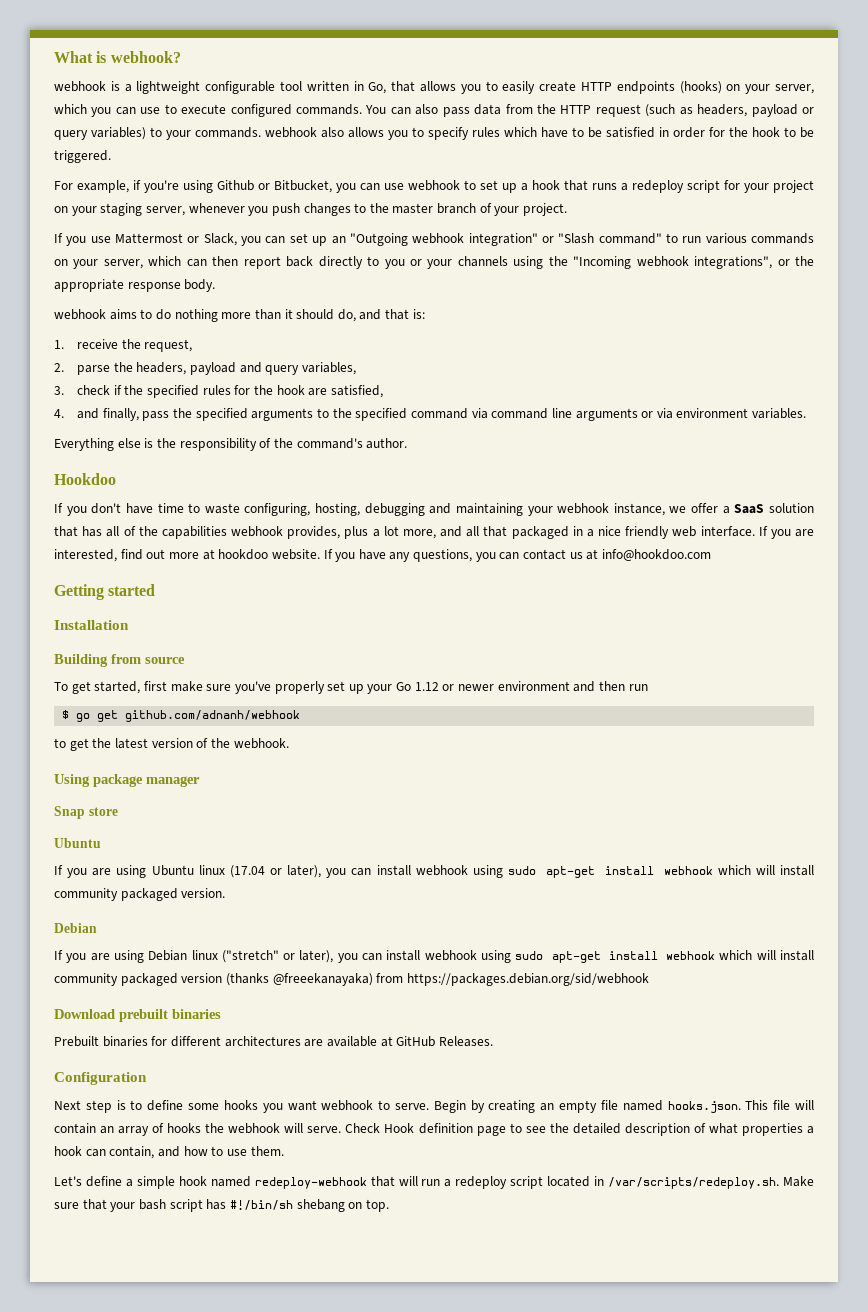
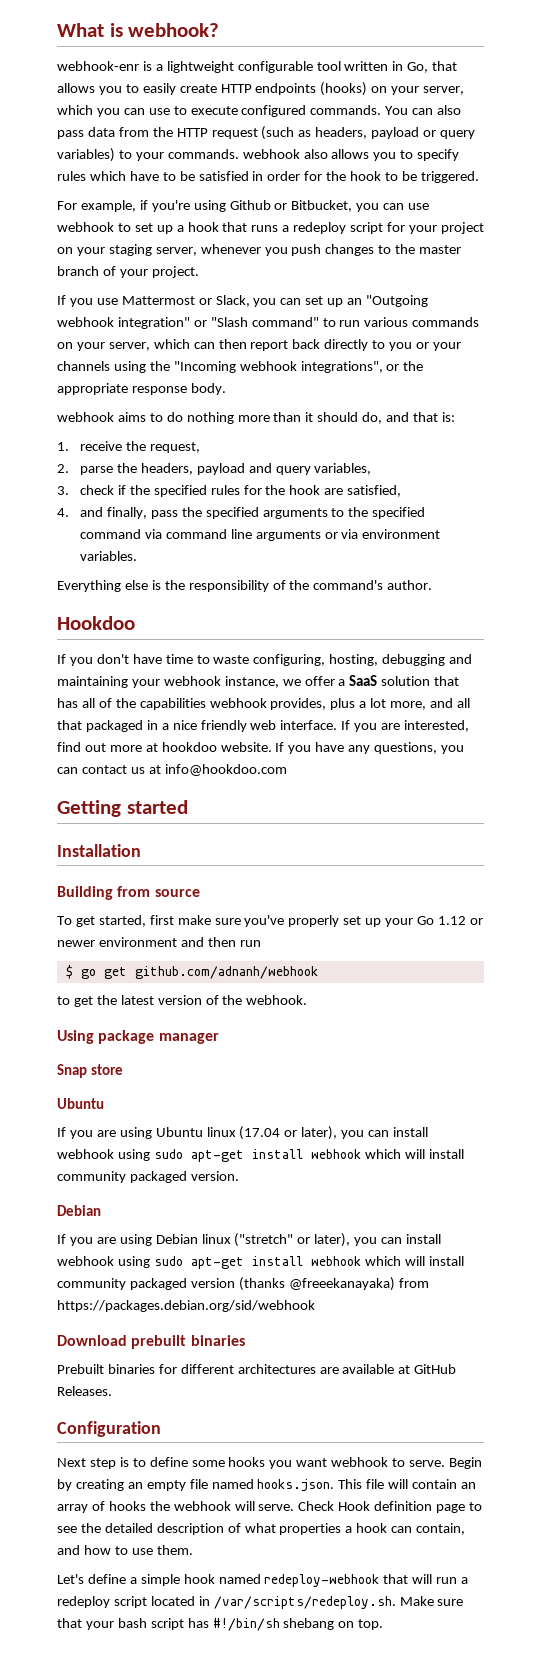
- webhook is a lightweight configurable tool written in Go, that allows you to easily create HTTP endpoints (hooks) on your server, which you can use to execute configured commands.
+ webhook-enr is a lightweight configurable tool written in Go, that allows you to easily create HTTP endpoints (hooks) on your server, which you can use to execute configured commands.

